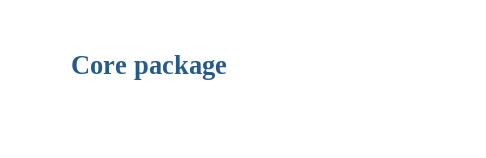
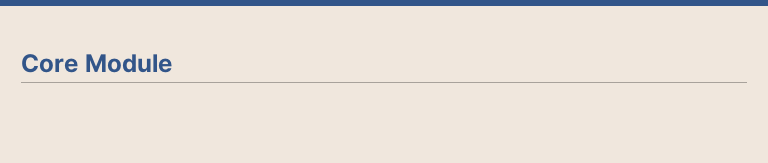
- Core package
+ Core Module

